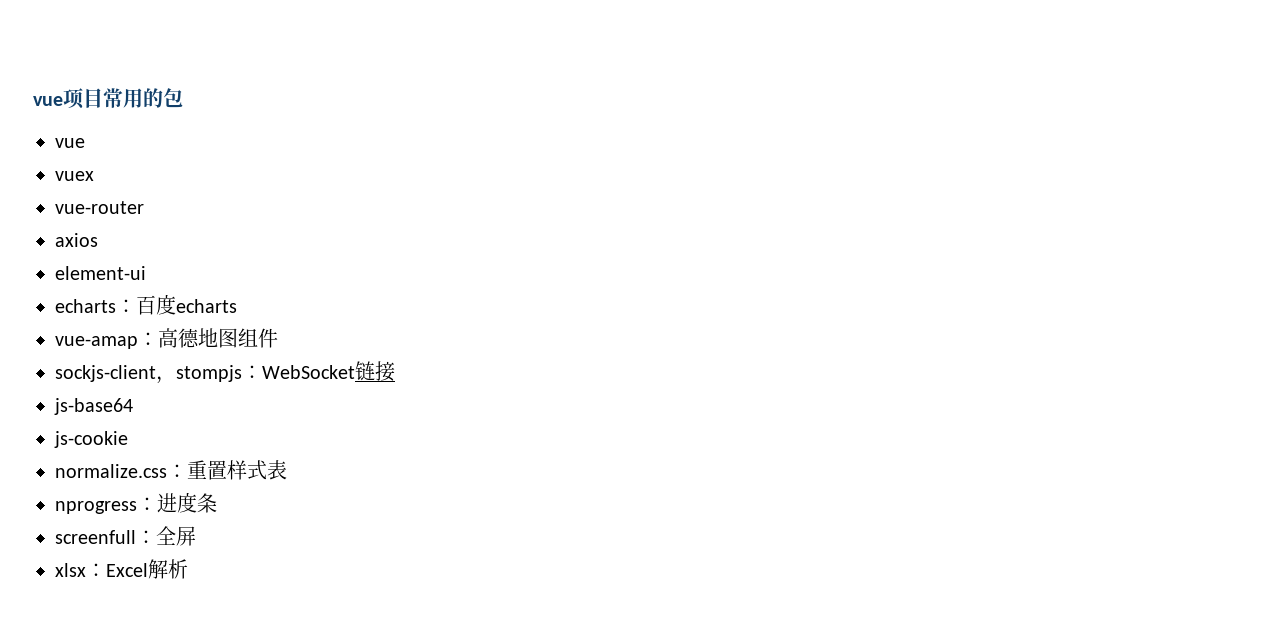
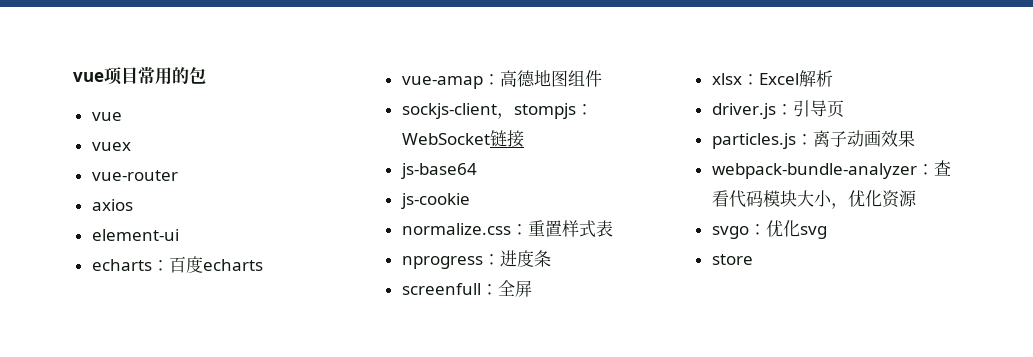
+ driver.js：引导页
+ particles.js：离子动画效果
+ webpack-bundle-analyzer：查看代码模块大小，优化资源
+ svgo：优化svg
+ store

